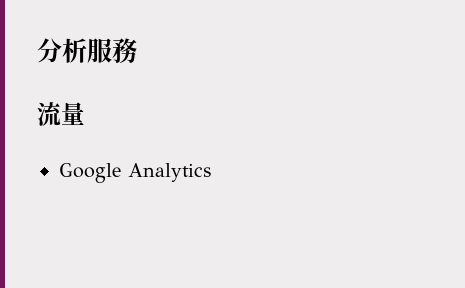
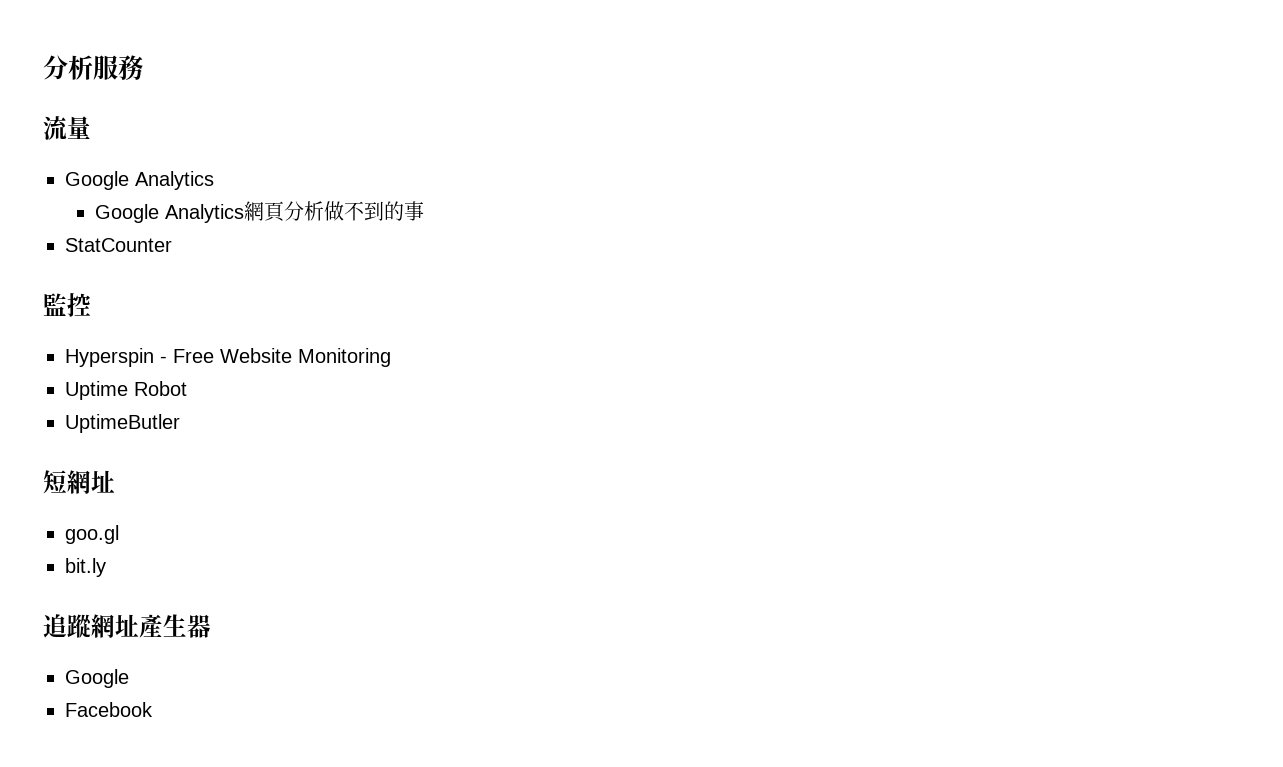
+ Google Analytics網頁分析做不到的事
+ StatCounter
+ 監控
+ Hyperspin - Free Website Monitoring
+ Uptime Robot
+ UptimeButler
+ 短網址
+ goo.gl
+ bit.ly
+ 追蹤網址產生器
+ Google
+ Facebook

